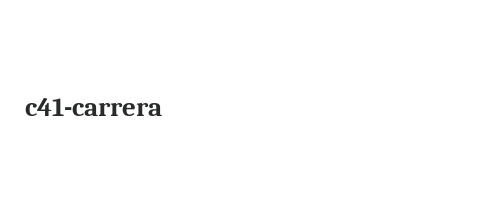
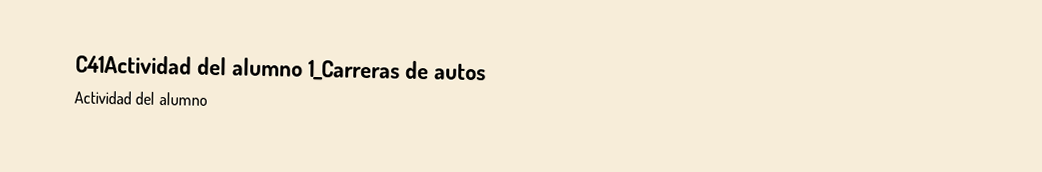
- c41-carrera
+ C41Actividad del alumno 1_Carreras de autos
+ Actividad del alumno

